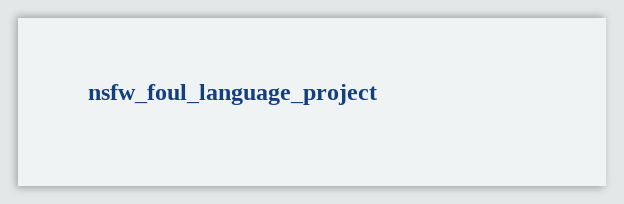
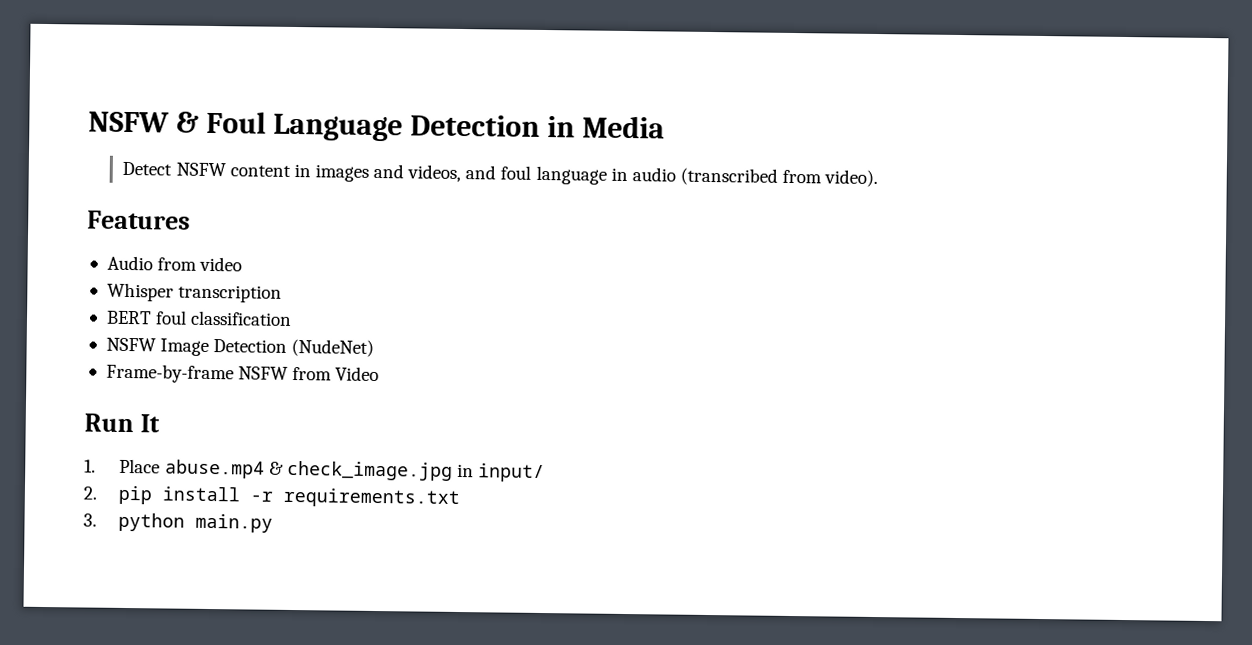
- nsfw_foul_language_project
+ NSFW & Foul Language Detection in Media
+ Detect NSFW content in images and videos, and foul language in audio (transcribed from video).
+ Features
+ Audio from video
+ Whisper transcription
+ BERT foul classification
+ NSFW Image Detection (NudeNet)
+ Frame-by-frame NSFW from Video
+ Run It
+ 1. Place abuse.mp4 & check_image.jpg in input/
+ 2. pip install -r requirements.txt
+ 3. python main.py

